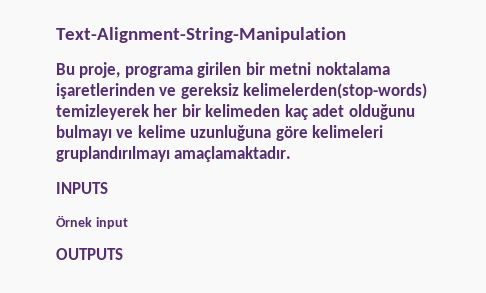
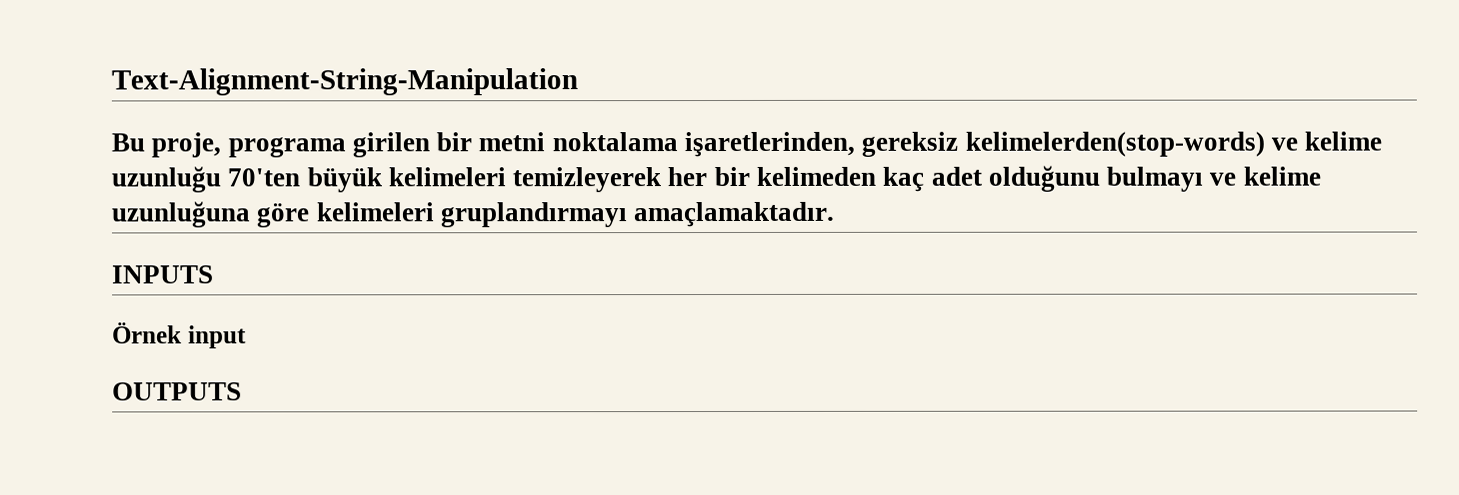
- Bu proje, programa girilen bir metni noktalama işaretlerinden ve gereksiz kelimelerden(stop-words) temizleyerek her bir kelimeden kaç adet olduğunu bulmayı ve kelime uzunluğuna göre kelimeleri gruplandırılmayı amaçlamaktadır.
+ Bu proje, programa girilen bir metni noktalama işaretlerinden, gereksiz kelimelerden(stop-words) ve kelime uzunluğu 70'ten büyük kelimeleri temizleyerek her bir kelimeden kaç adet olduğunu bulmayı ve kelime uzunluğuna göre kelimeleri gruplandırmayı amaçlamaktadır.

